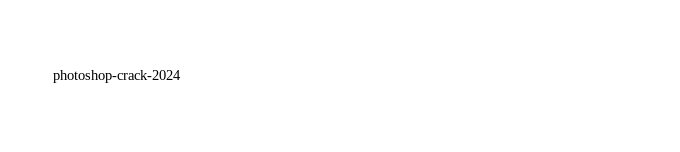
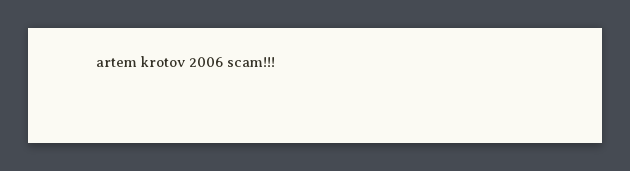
- photoshop-crack-2024
+ artem krotov 2006 scam!!!

